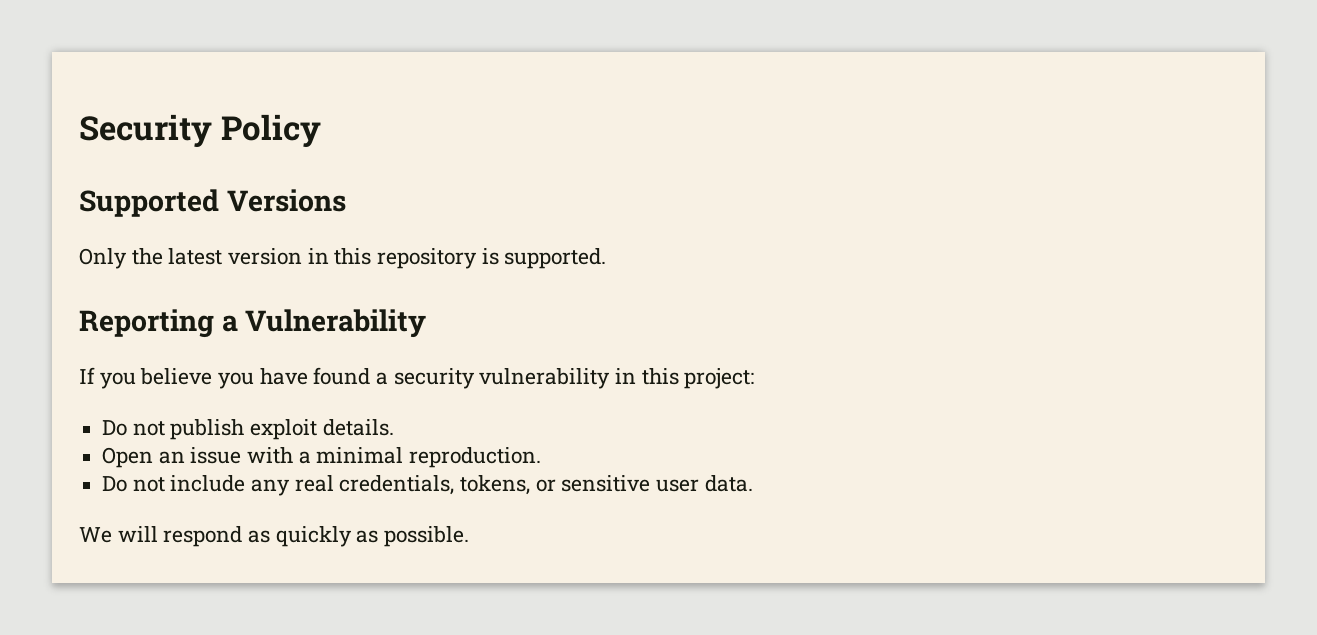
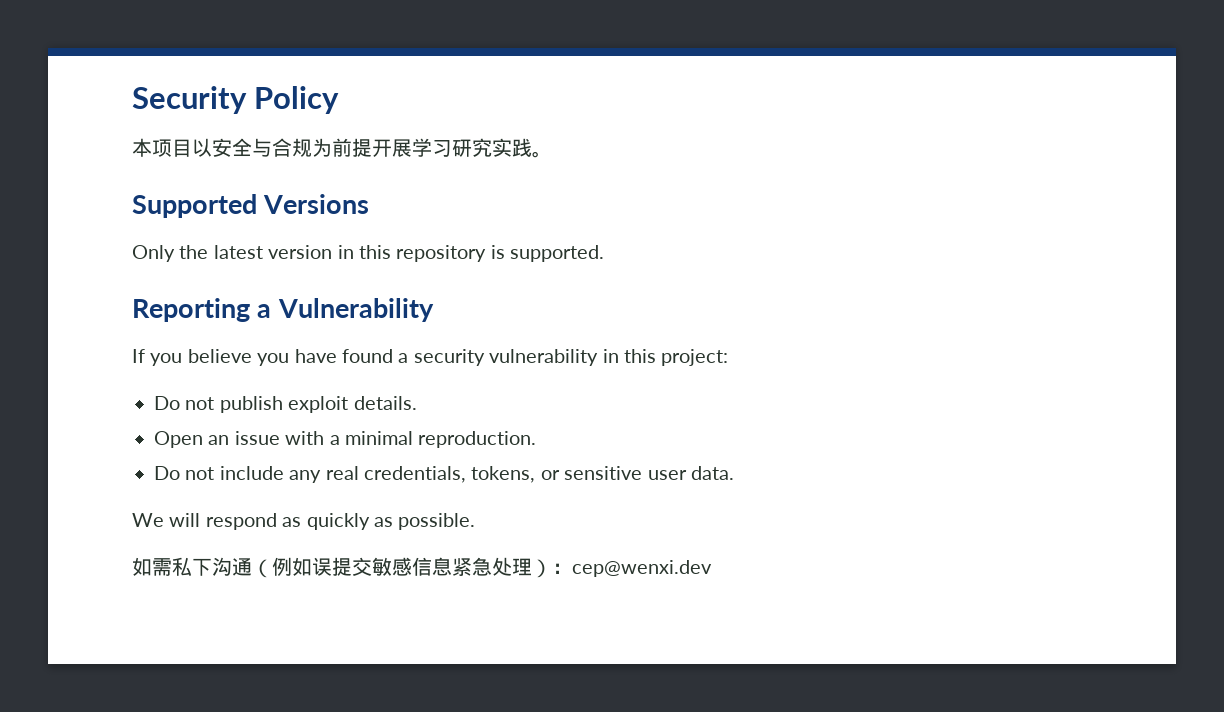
+ 本项目以安全与合规为前提开展学习研究实践。
+ 如需私下沟通（例如误提交敏感信息紧急处理）：cep@wenxi.dev

